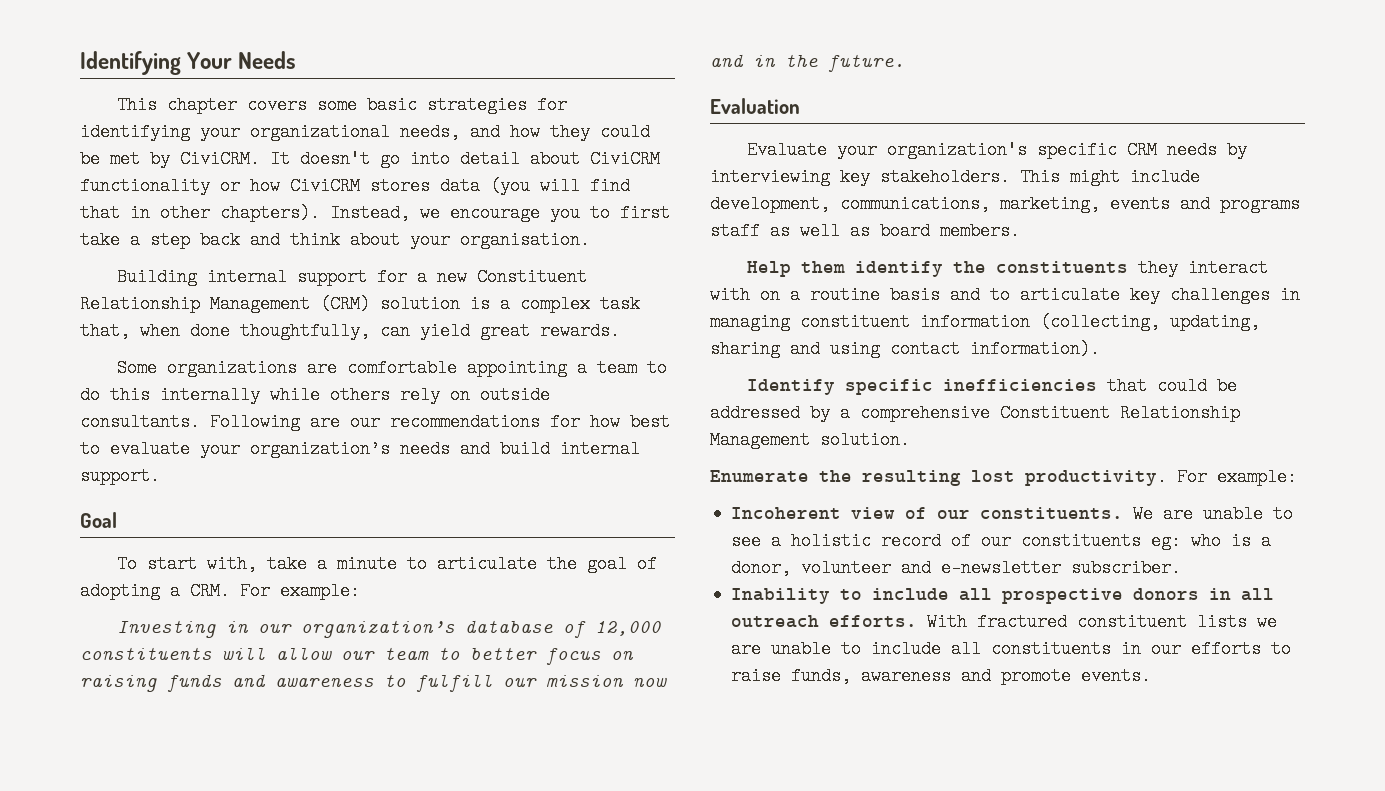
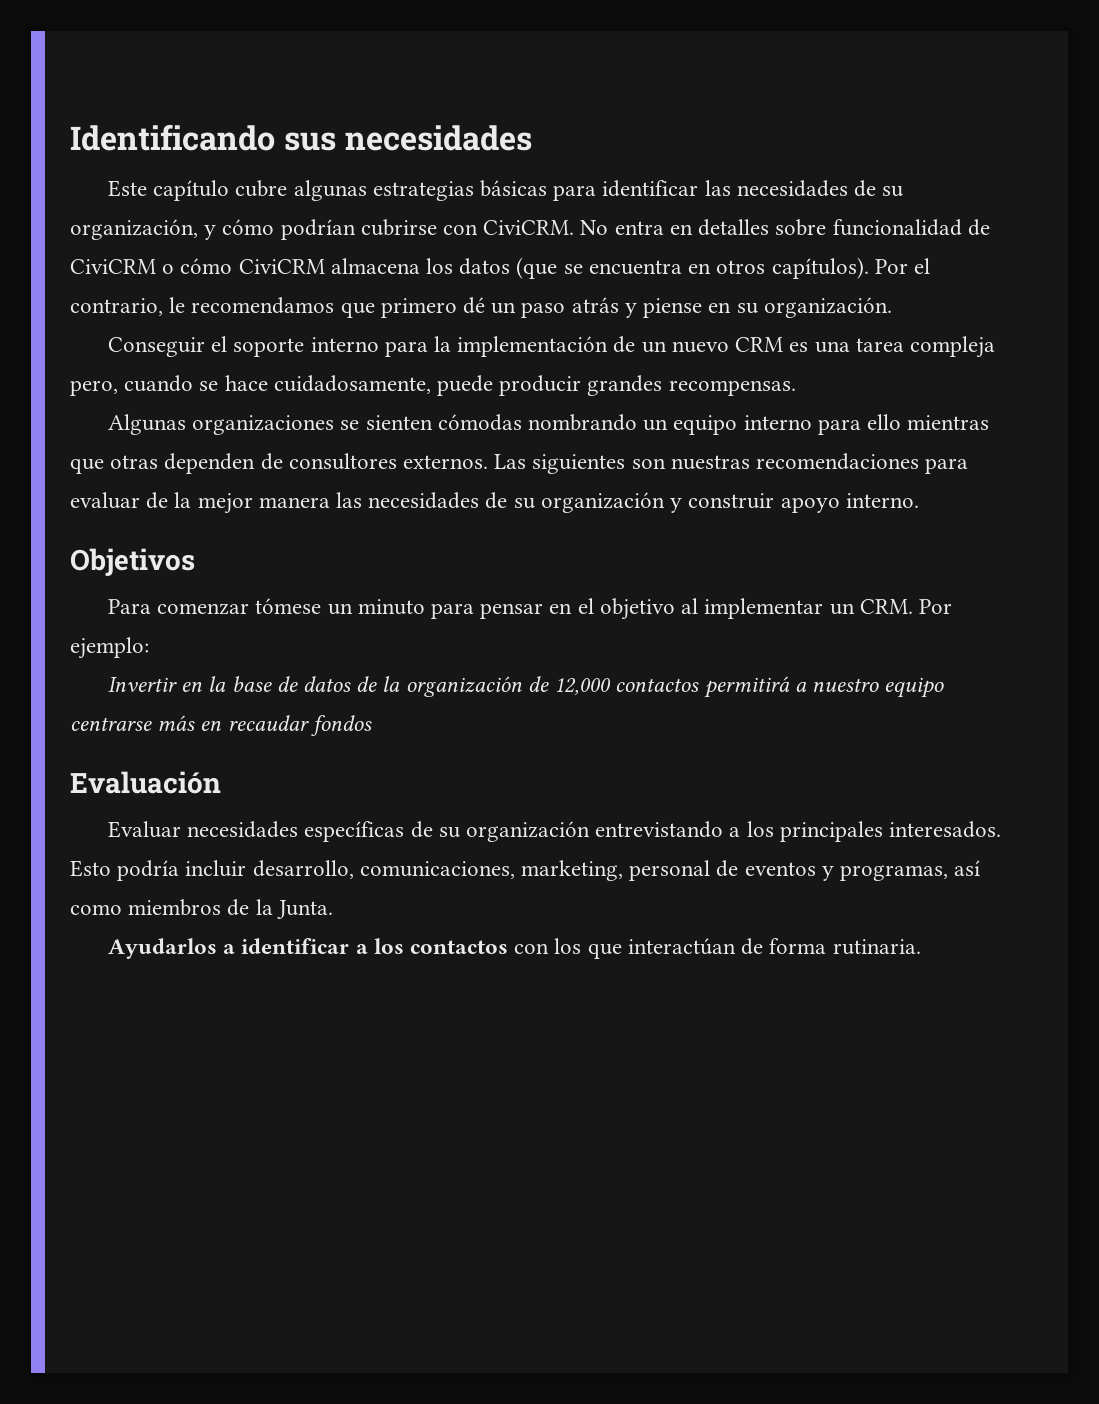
- Identifying Your Needs
- This chapter covers some basic strategies for identifying your organizational needs, and how they could be met by CiviCRM. It doesn't go into detail about CiviCRM functionality or how CiviCRM stores data (you will find that in other chapters). Instead, we encourage you to first take a step back and think about your organisation.
- Building internal support for a new Constituent Relationship Management (CRM) solution is a complex task that, when done thoughtfully, can yield great rewards.
- Some organizations are comfortable appointing a team to do this internally while others rely on outside consultants. Following are our recommendations for how best to evaluate your organization’s needs and build internal support.
- Goal
- To start with, take a minute to articulate the goal of adopting a CRM. For example:
- Investing in our organization’s database of 12,000 constituents will allow our team to better focus on raising funds and awareness to fulfill our mission now and in the future.
- Evaluation
- Evaluate your organization's specific CRM needs by interviewing key stakeholders. This might include development, communications, marketing, events and programs staff as well as board members.
- Help them identify the constituents they interact with on a routine basis and to articulate key challenges in managing constituent information (collecting, updating, sharing and using contact information).
- Identify specific inefficiencies that could be addressed by a comprehensive Constituent Relationship Management solution.
- Enumerate the resulting lost productivity. For example:
- Incoherent view of our constituents. We are unable to see a holistic record of our constituents eg: who is a donor, volunteer and e-newsletter subscriber.
- Inability to include all prospective donors in all outreach efforts. With fractured constituent lists we are unable to include all constituents in our efforts to raise funds, awareness and promote events.
+ Identificando sus necesidades
+ Este capítulo cubre algunas estrategias básicas para identificar las necesidades de su organización, y cómo podrían cubrirse con CiviCRM. No entra en detalles sobre funcionalidad de CiviCRM o cómo CiviCRM almacena los datos (que se encuentra en otros capítulos). Por el contrario, le recomendamos que primero dé un paso atrás y piense en su organización.
+ Conseguir el soporte interno para la implementación de un nuevo CRM es una tarea compleja pero, cuando se hace cuidadosamente, puede producir grandes recompensas.
+ Algunas organizaciones se sienten cómodas nombrando un equipo interno para ello mientras que otras dependen de consultores externos. Las siguientes son nuestras recomendaciones para evaluar de la mejor manera las necesidades de su organización y construir apoyo interno.
+ Objetivos
+ Para comenzar tómese un minuto para pensar en el objetivo al implementar un CRM. Por ejemplo:
+ Invertir en la base de datos de la organización de 12,000 contactos permitirá a nuestro equipo centrarse más en recaudar fondos
+ Evaluación
+ Evaluar necesidades específicas de su organización entrevistando a los principales interesados. Esto podría incluir desarrollo, comunicaciones, marketing, personal de eventos y programas, así como miembros de la Junta.
+ Ayudarlos a identificar a los contactos con los que interactúan de forma rutinaria.

